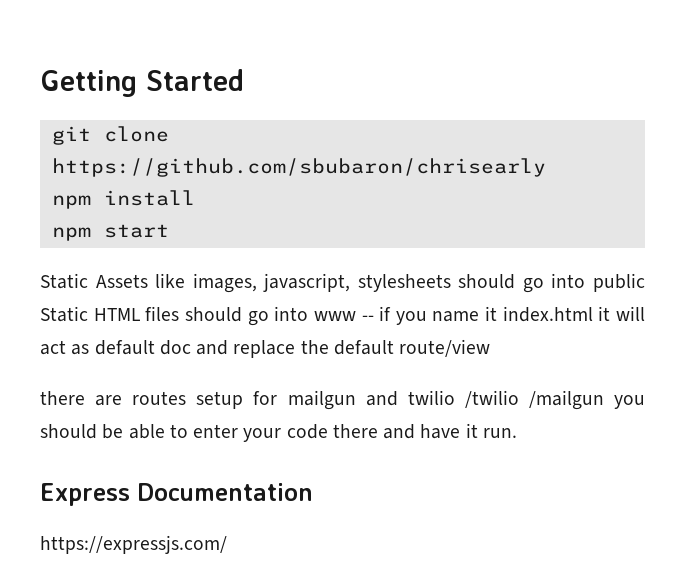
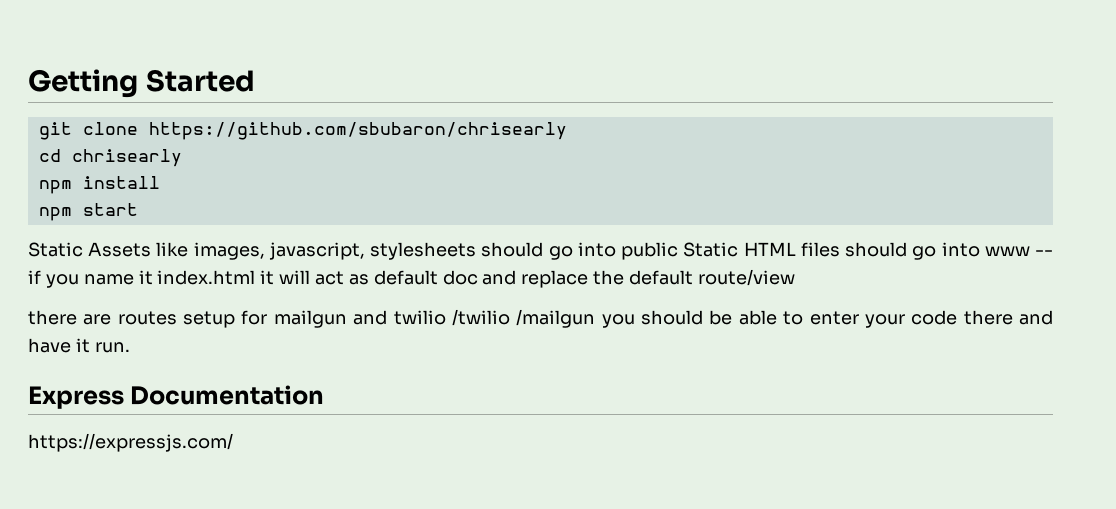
+ cd chrisearly

